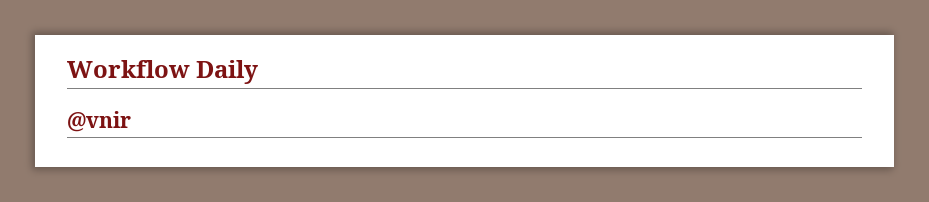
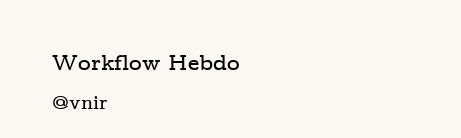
- Workflow Daily
+ Workflow Hebdo

